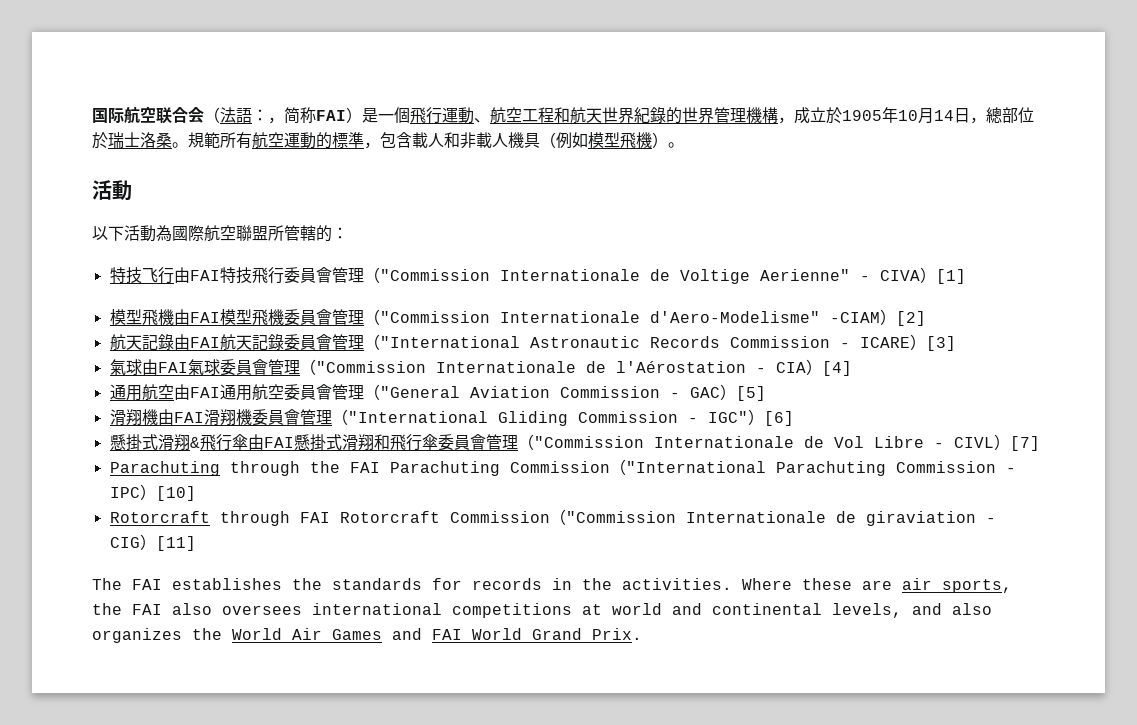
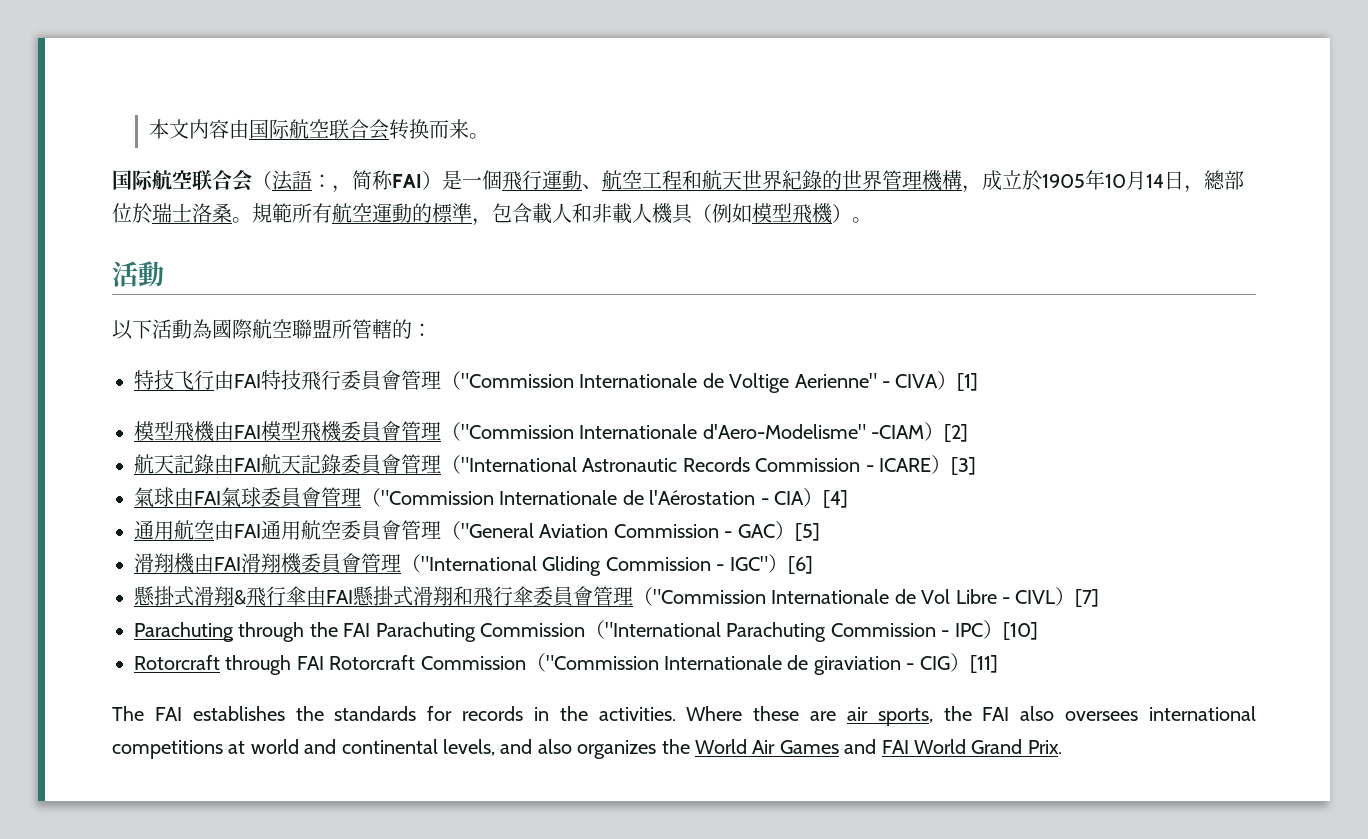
+ 本文内容由国际航空联合会转换而来。

